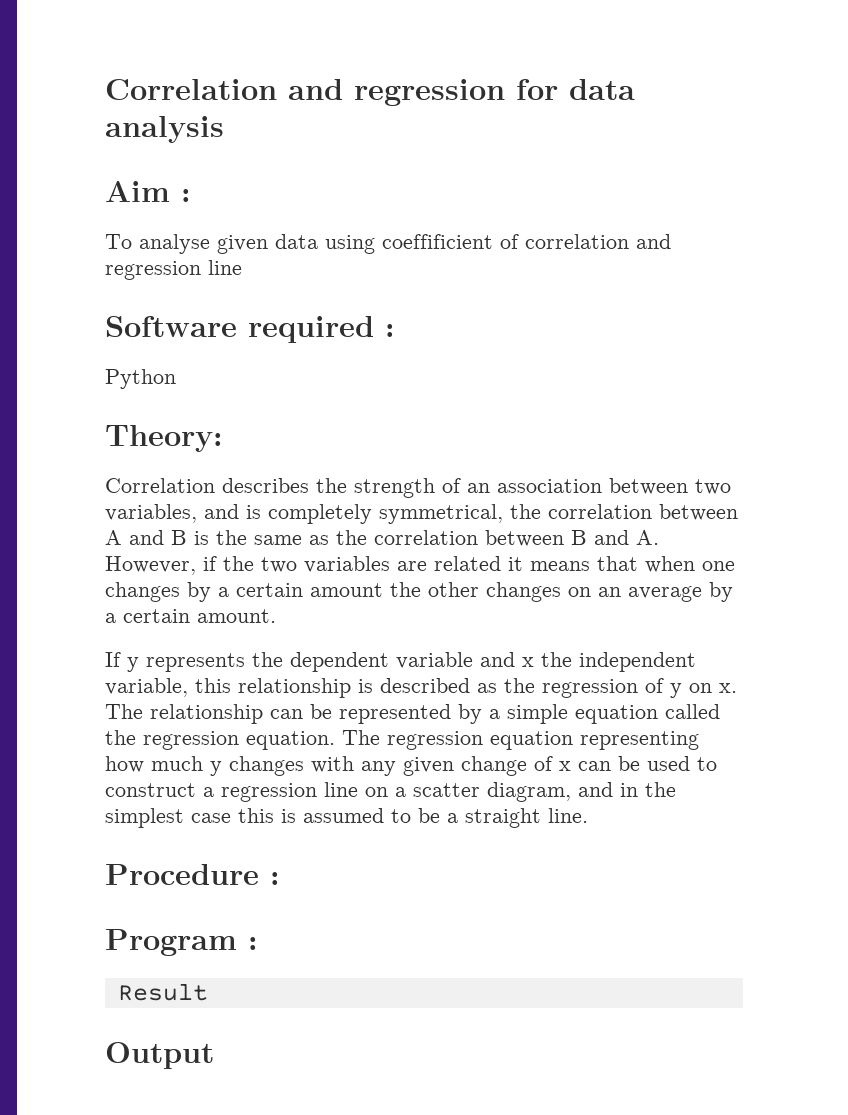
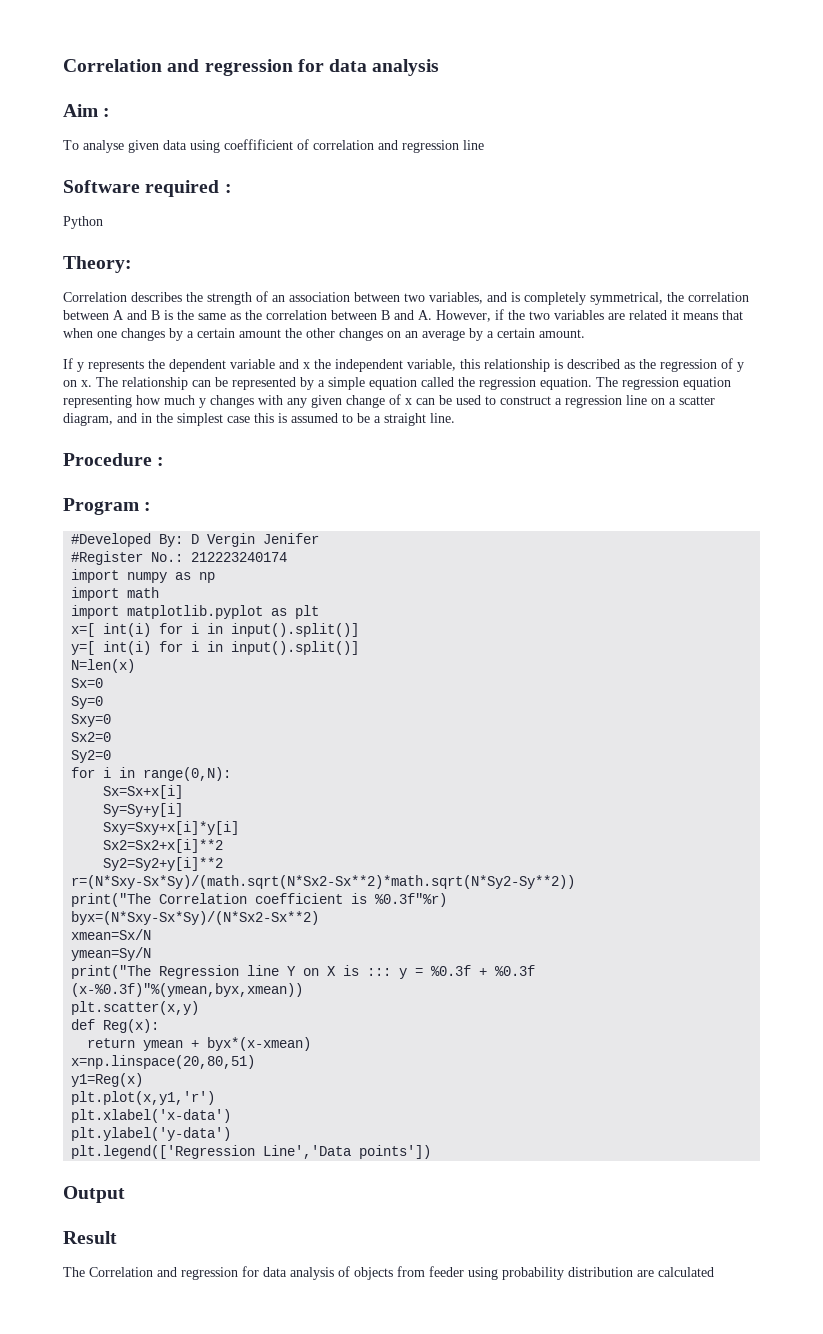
+ #Developed By: D Vergin Jenifer
+ #Register No.: 212223240174
+ import numpy as np
+ import math
+ import matplotlib.pyplot as plt
+ x=[ int(i) for i in input().split()]
+ y=[ int(i) for i in input().split()]
+ N=len(x)
+ Sx=0
+ Sy=0
+ Sxy=0
+ Sx2=0
+ Sy2=0
+ for i in range(0,N):
+ Sx=Sx+x[i]
+ Sy=Sy+y[i]
+ Sxy=Sxy+x[i]*y[i]
+ Sx2=Sx2+x[i]**2
+ Sy2=Sy2+y[i]**2
+ r=(N*Sxy-Sx*Sy)/(math.sqrt(N*Sx2-Sx**2)*math.sqrt(N*Sy2-Sy**2))
+ print("The Correlation coefficient is %0.3f"%r)
+ byx=(N*Sxy-Sx*Sy)/(N*Sx2-Sx**2)
+ xmean=Sx/N
+ ymean=Sy/N
+ print("The Regression line Y on X is ::: y = %0.3f + %0.3f (x-%0.3f)"%(ymean,byx,xmean))
+ plt.scatter(x,y)
+ def Reg(x):
+ return ymean + byx*(x-xmean)
+ x=np.linspace(20,80,51)
+ y1=Reg(x)
+ plt.plot(x,y1,'r')
+ plt.xlabel('x-data')
+ plt.ylabel('y-data')
+ plt.legend(['Regression Line','Data points'])
+ Output
  Result
- Output
+ The Correlation and regression for data analysis of objects from feeder using probability distribution are calculated

